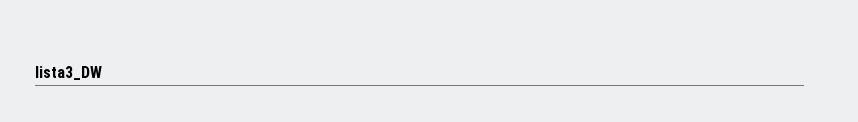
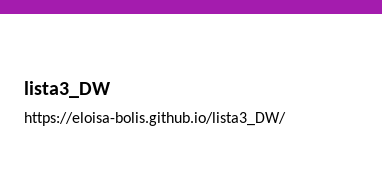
+ https://eloisa-bolis.github.io/lista3_DW/

